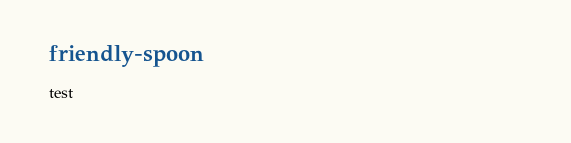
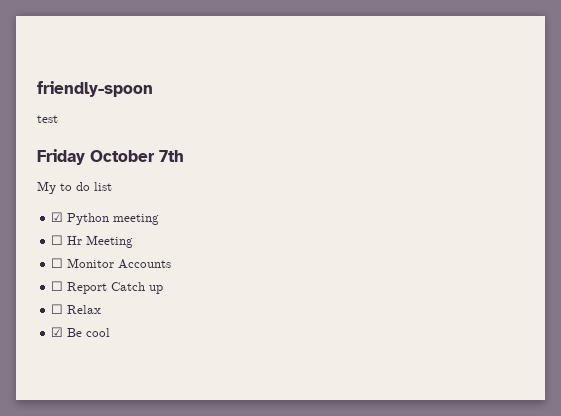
+ Friday October 7th
+ My to do list
+ ☑ Python meeting
+ ☐ Hr Meeting
+ ☐ Monitor Accounts
+ ☐ Report Catch up
+ ☐ Relax
+ ☑ Be cool

